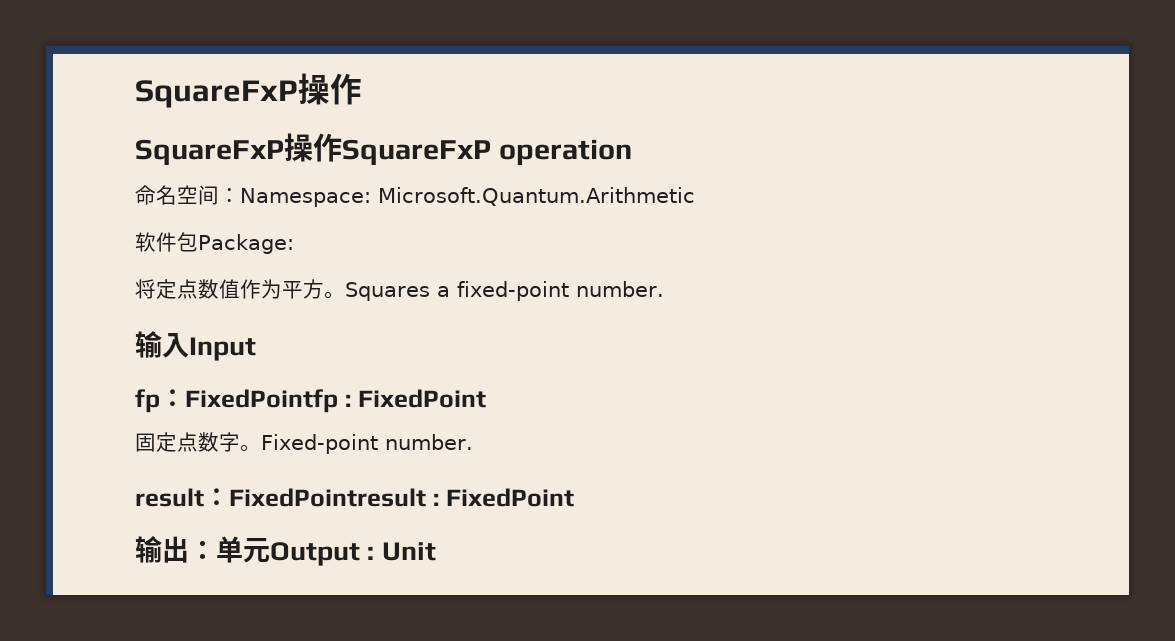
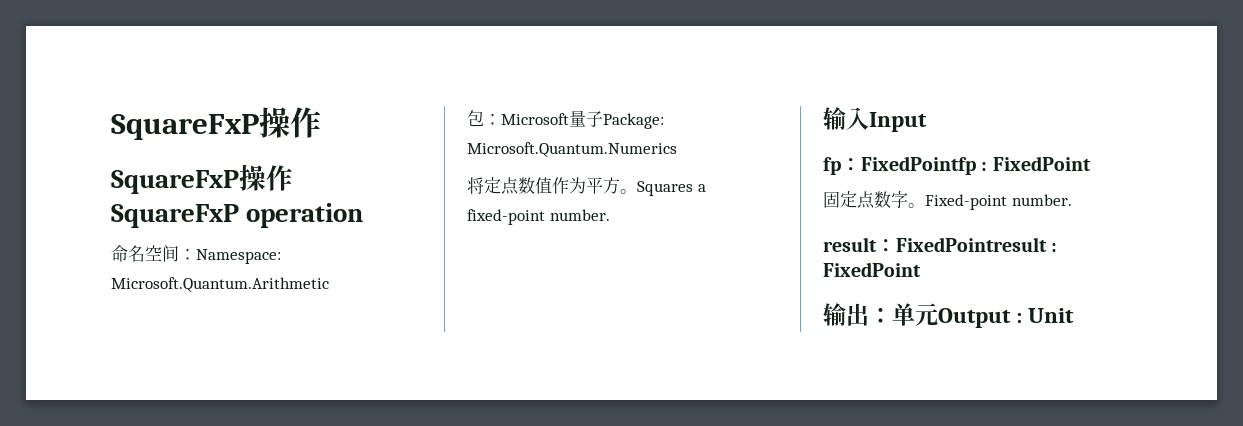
- 软件包Package:
+ 包：Microsoft量子Package: Microsoft.Quantum.Numerics

